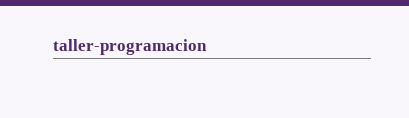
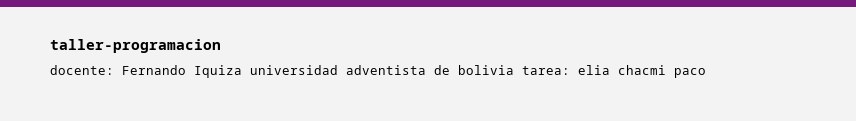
+ docente: Fernando Iquiza universidad adventista de bolivia tarea: elia chacmi paco

